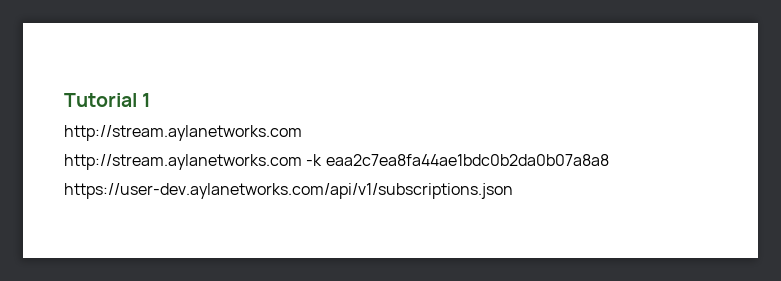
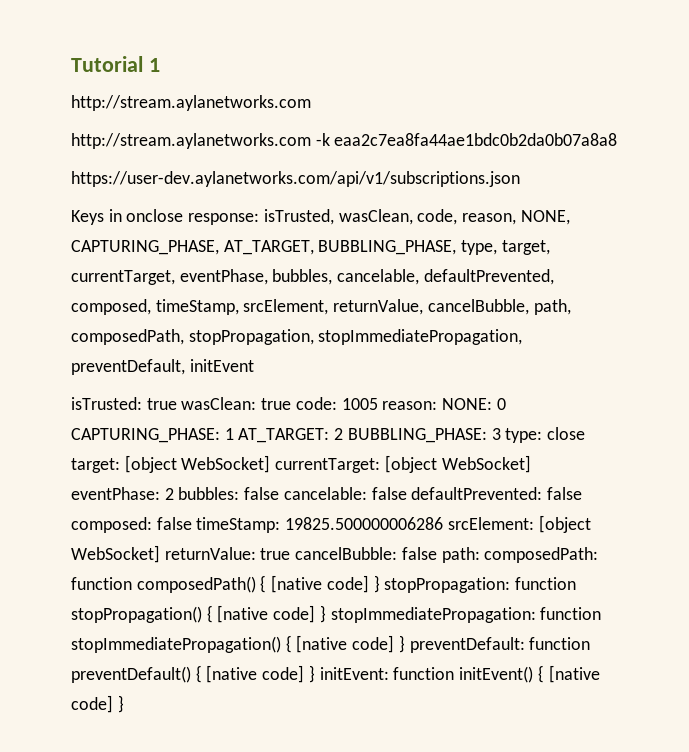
+ Keys in onclose response: isTrusted, wasClean, code, reason, NONE, CAPTURING_PHASE, AT_TARGET, BUBBLING_PHASE, type, target, currentTarget, eventPhase, bubbles, cancelable, defaultPrevented, composed, timeStamp, srcElement, returnValue, cancelBubble, path, composedPath, stopPropagation, stopImmediatePropagation, preventDefault, initEvent
+ isTrusted: true wasClean: true code: 1005 reason: NONE: 0 CAPTURING_PHASE: 1 AT_TARGET: 2 BUBBLING_PHASE: 3 type: close target: [object WebSocket] currentTarget: [object WebSocket] eventPhase: 2 bubbles: false cancelable: false defaultPrevented: false composed: false timeStamp: 19825.500000006286 srcElement: [object WebSocket] returnValue: true cancelBubble: false path: composedPath: function composedPath() { [native code] } stopPropagation: function stopPropagation() { [native code] } stopImmediatePropagation: function stopImmediatePropagation() { [native code] } preventDefault: function preventDefault() { [native code] } initEvent: function initEvent() { [native code] }

